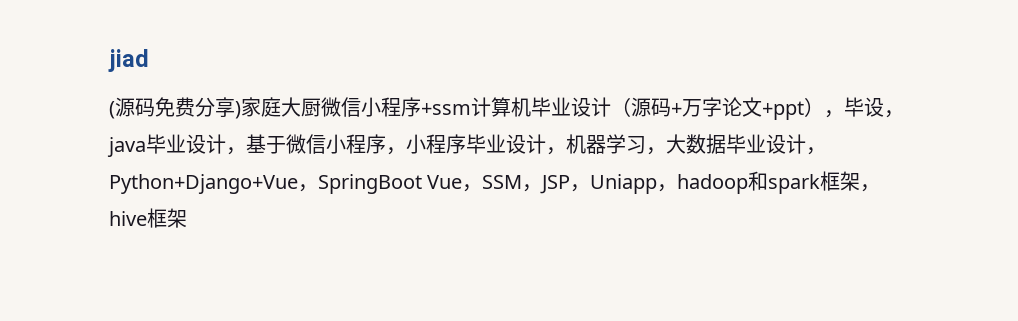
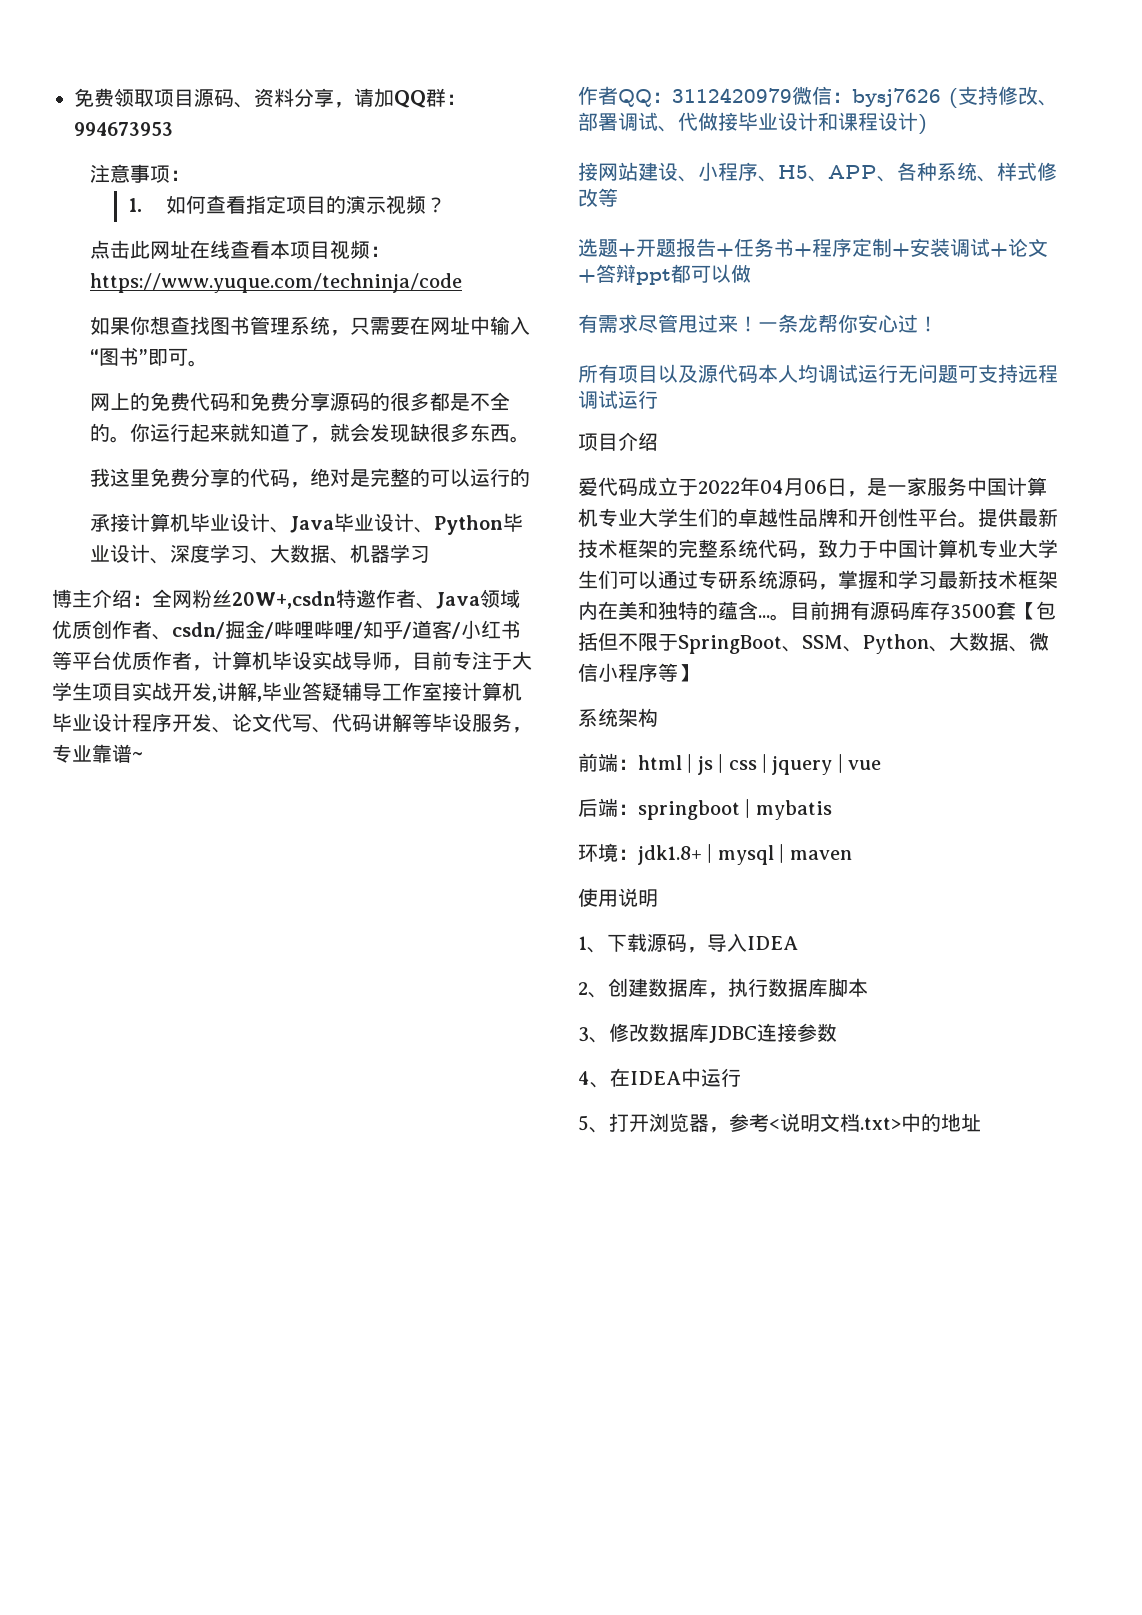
- jiad
- (源码免费分享)家庭大厨微信小程序+ssm计算机毕业设计（源码+万字论文+ppt），毕设，java毕业设计，基于微信小程序，小程序毕业设计，机器学习，大数据毕业设计，Python+Django+Vue，SpringBoot Vue，SSM，JSP，Uniapp，hadoop和spark框架，hive框架
+ 免费领取项目源码、资料分享，请加QQ群：994673953
+ 注意事项：
+ 1.如何查看指定项目的演示视频？
+ 点击此网址在线查看本项目视频：https://www.yuque.com/techninja/code
+ 如果你想查找图书管理系统，只需要在网址中输入“图书”即可。
+ 网上的免费代码和免费分享源码的很多都是不全的。你运行起来就知道了，就会发现缺很多东西。
+ 我这里免费分享的代码，绝对是完整的可以运行的
+ 承接计算机毕业设计、Java毕业设计、Python毕业设计、深度学习、大数据、机器学习
+ 博主介绍：全网粉丝20W+,csdn特邀作者、Java领域优质创作者、csdn/掘金/哔哩哔哩/知乎/道客/小红书等平台优质作者，计算机毕设实战导师，目前专注于大学生项目实战开发,讲解,毕业答疑辅导工作室接计算机毕业设计程序开发、论文代写、代码讲解等毕设服务，专业靠谱~
+ 作者QQ：3112420979微信：bysj7626 (支持修改、部署调试、代做接毕业设计和课程设计)
+ 接网站建设、小程序、H5、APP、各种系统、样式修改等
+ 选题+开题报告+任务书+程序定制+安装调试+论文+答辩ppt都可以做
+ 有需求尽管甩过来！一条龙帮你安心过！
+ 所有项目以及源代码本人均调试运行无问题可支持远程调试运行
+ 项目介绍
+ 爱代码成立于2022年04月06日，是一家服务中国计算机专业大学生们的卓越性品牌和开创性平台。提供最新技术框架的完整系统代码，致力于中国计算机专业大学生们可以通过专研系统源码，掌握和学习最新技术框架内在美和独特的蕴含...。目前拥有源码库存3500套【包括但不限于SpringBoot、SSM、Python、大数据、微信小程序等】
+ 系统架构
+ 前端：html | js | css | jquery | vue
+ 后端：springboot | mybatis
+ 环境：jdk1.8+ | mysql | maven
+ 使用说明
+ 1、下载源码，导入IDEA
+ 2、创建数据库，执行数据库脚本
+ 3、修改数据库JDBC连接参数
+ 4、在IDEA中运行
+ 5、打开浏览器，参考<说明文档.txt>中的地址

